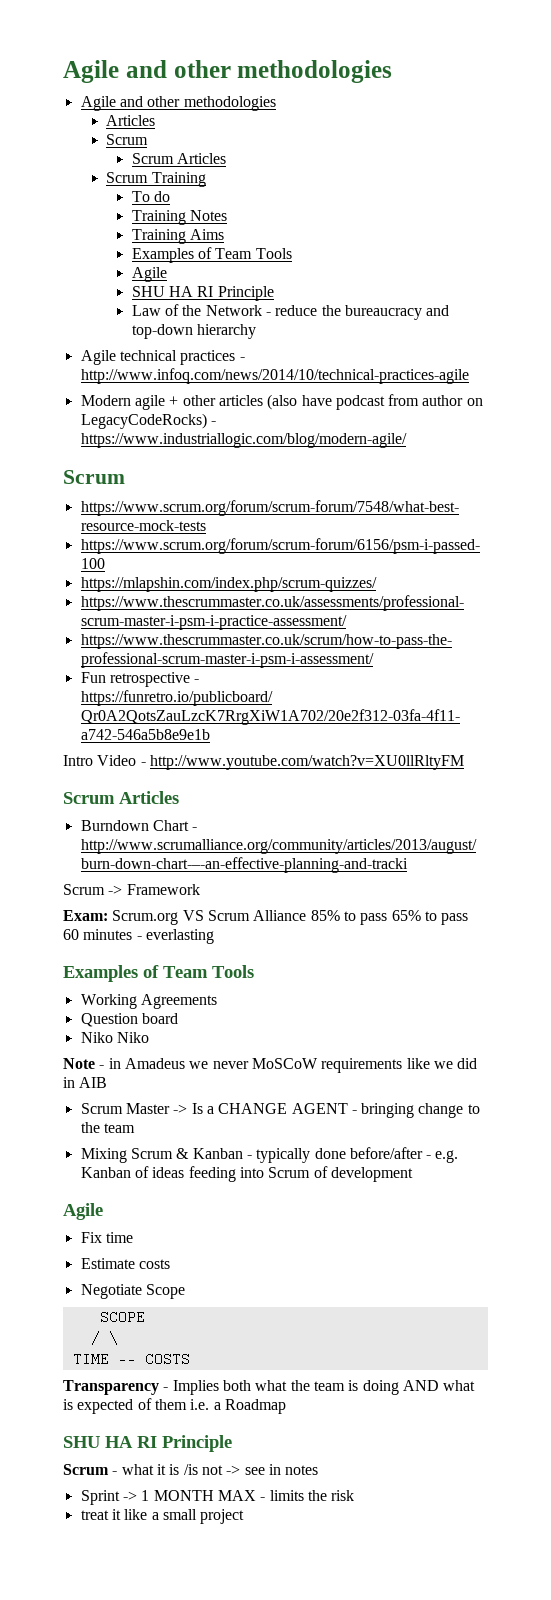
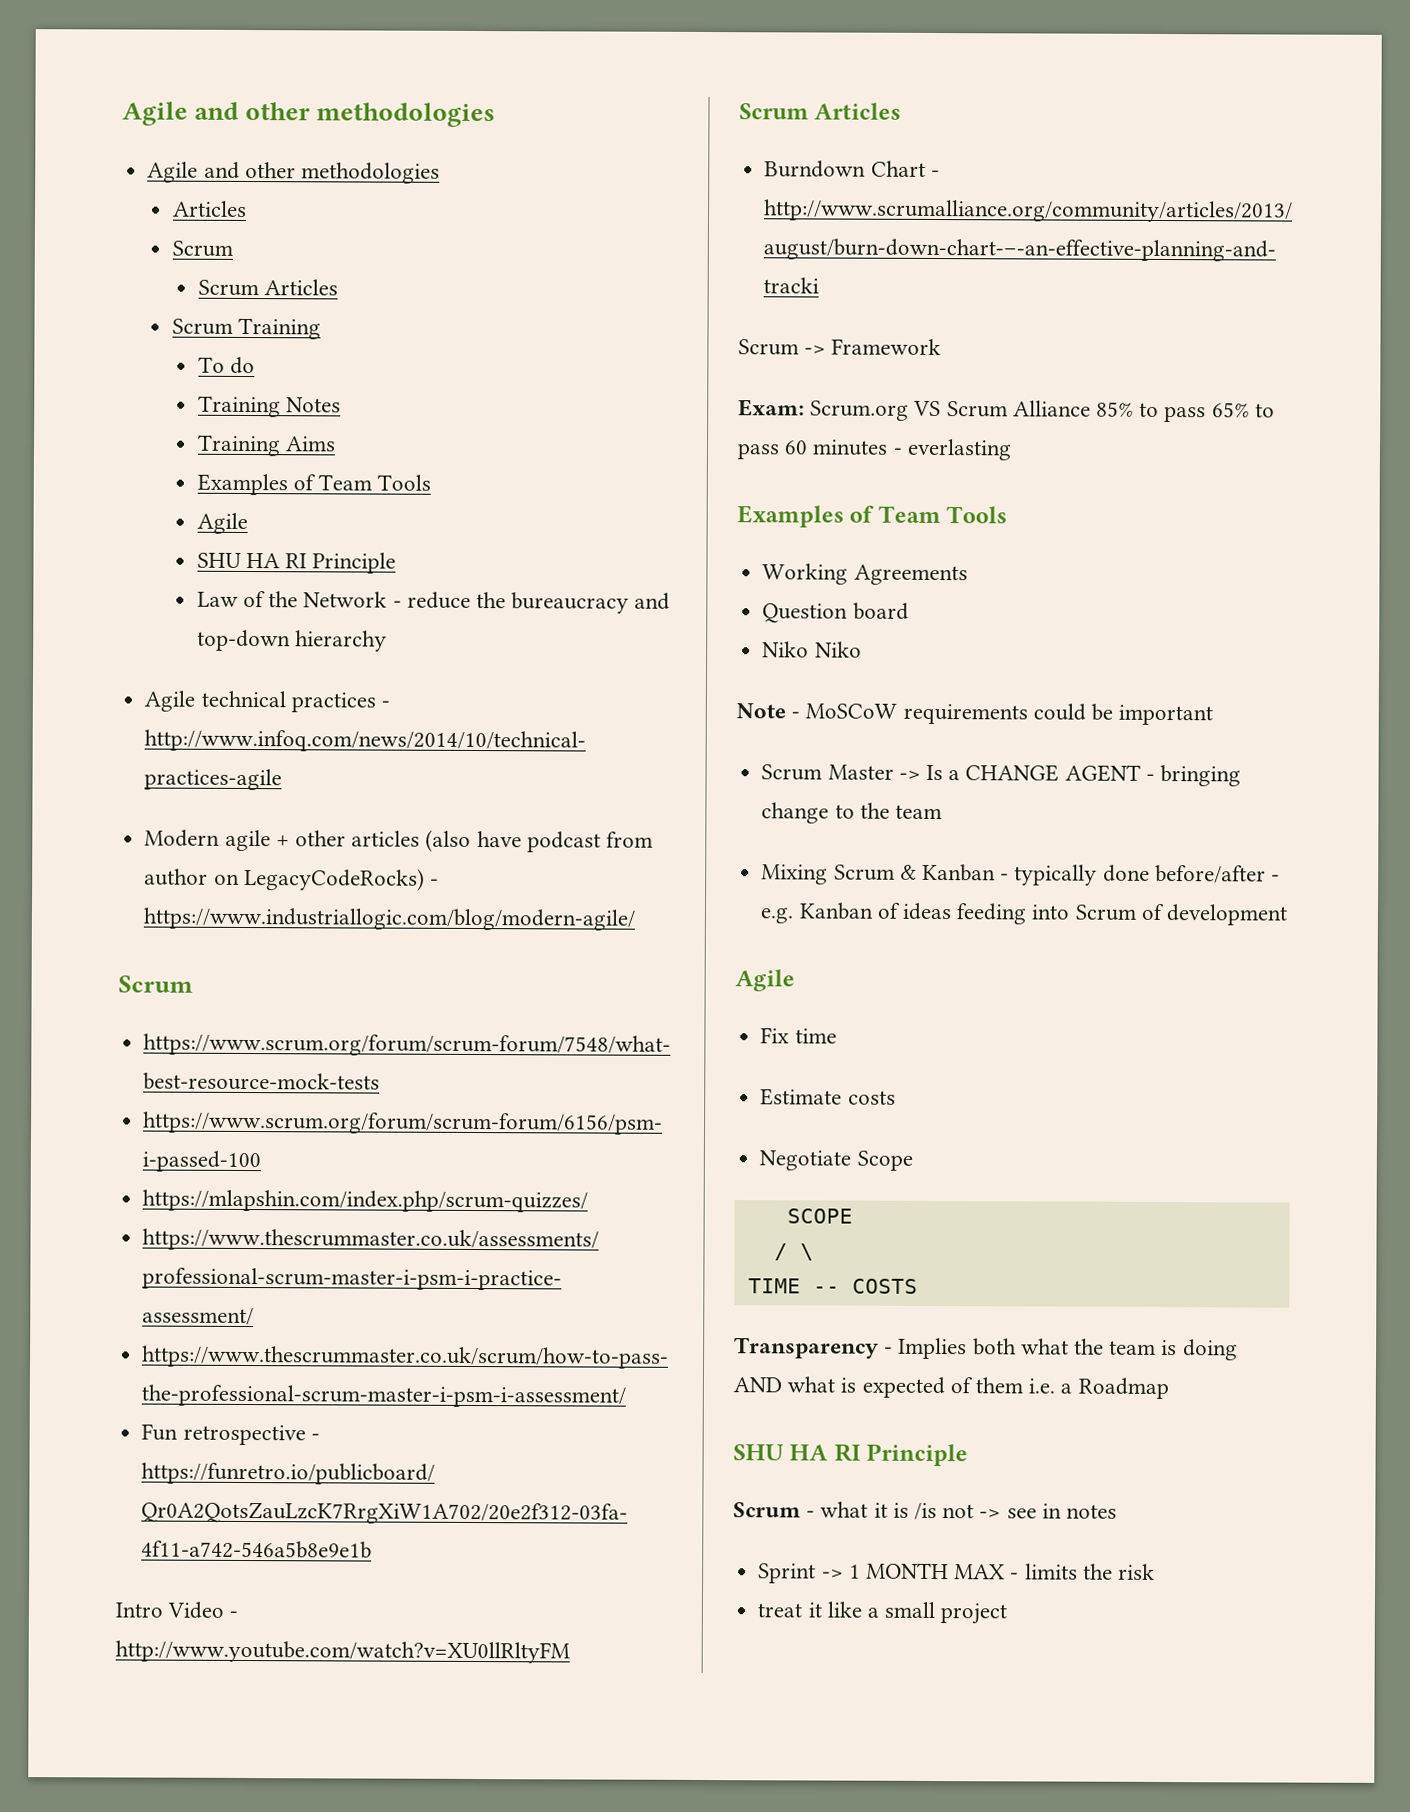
- Note - in Amadeus we never MoSCoW requirements like we did in AIB
+ Note - MoSCoW requirements could be important

